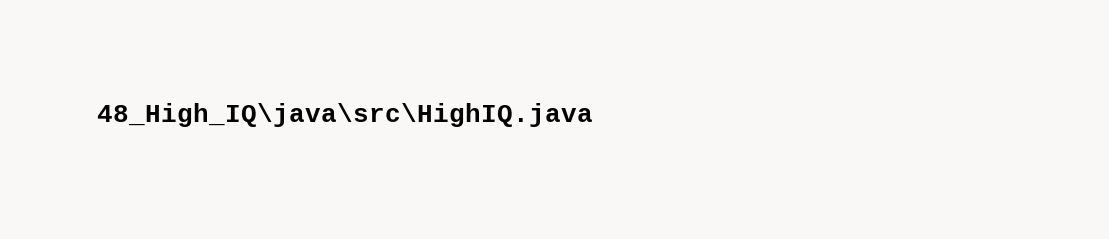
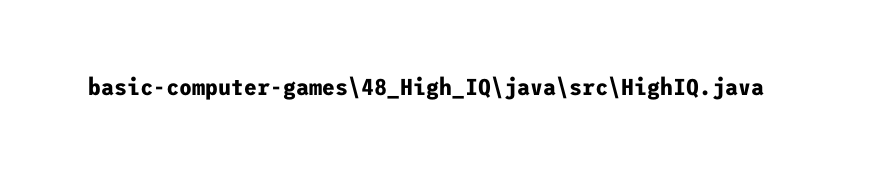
- 48_High_IQ\java\src\HighIQ.java
+ basic-computer-games\48_High_IQ\java\src\HighIQ.java

